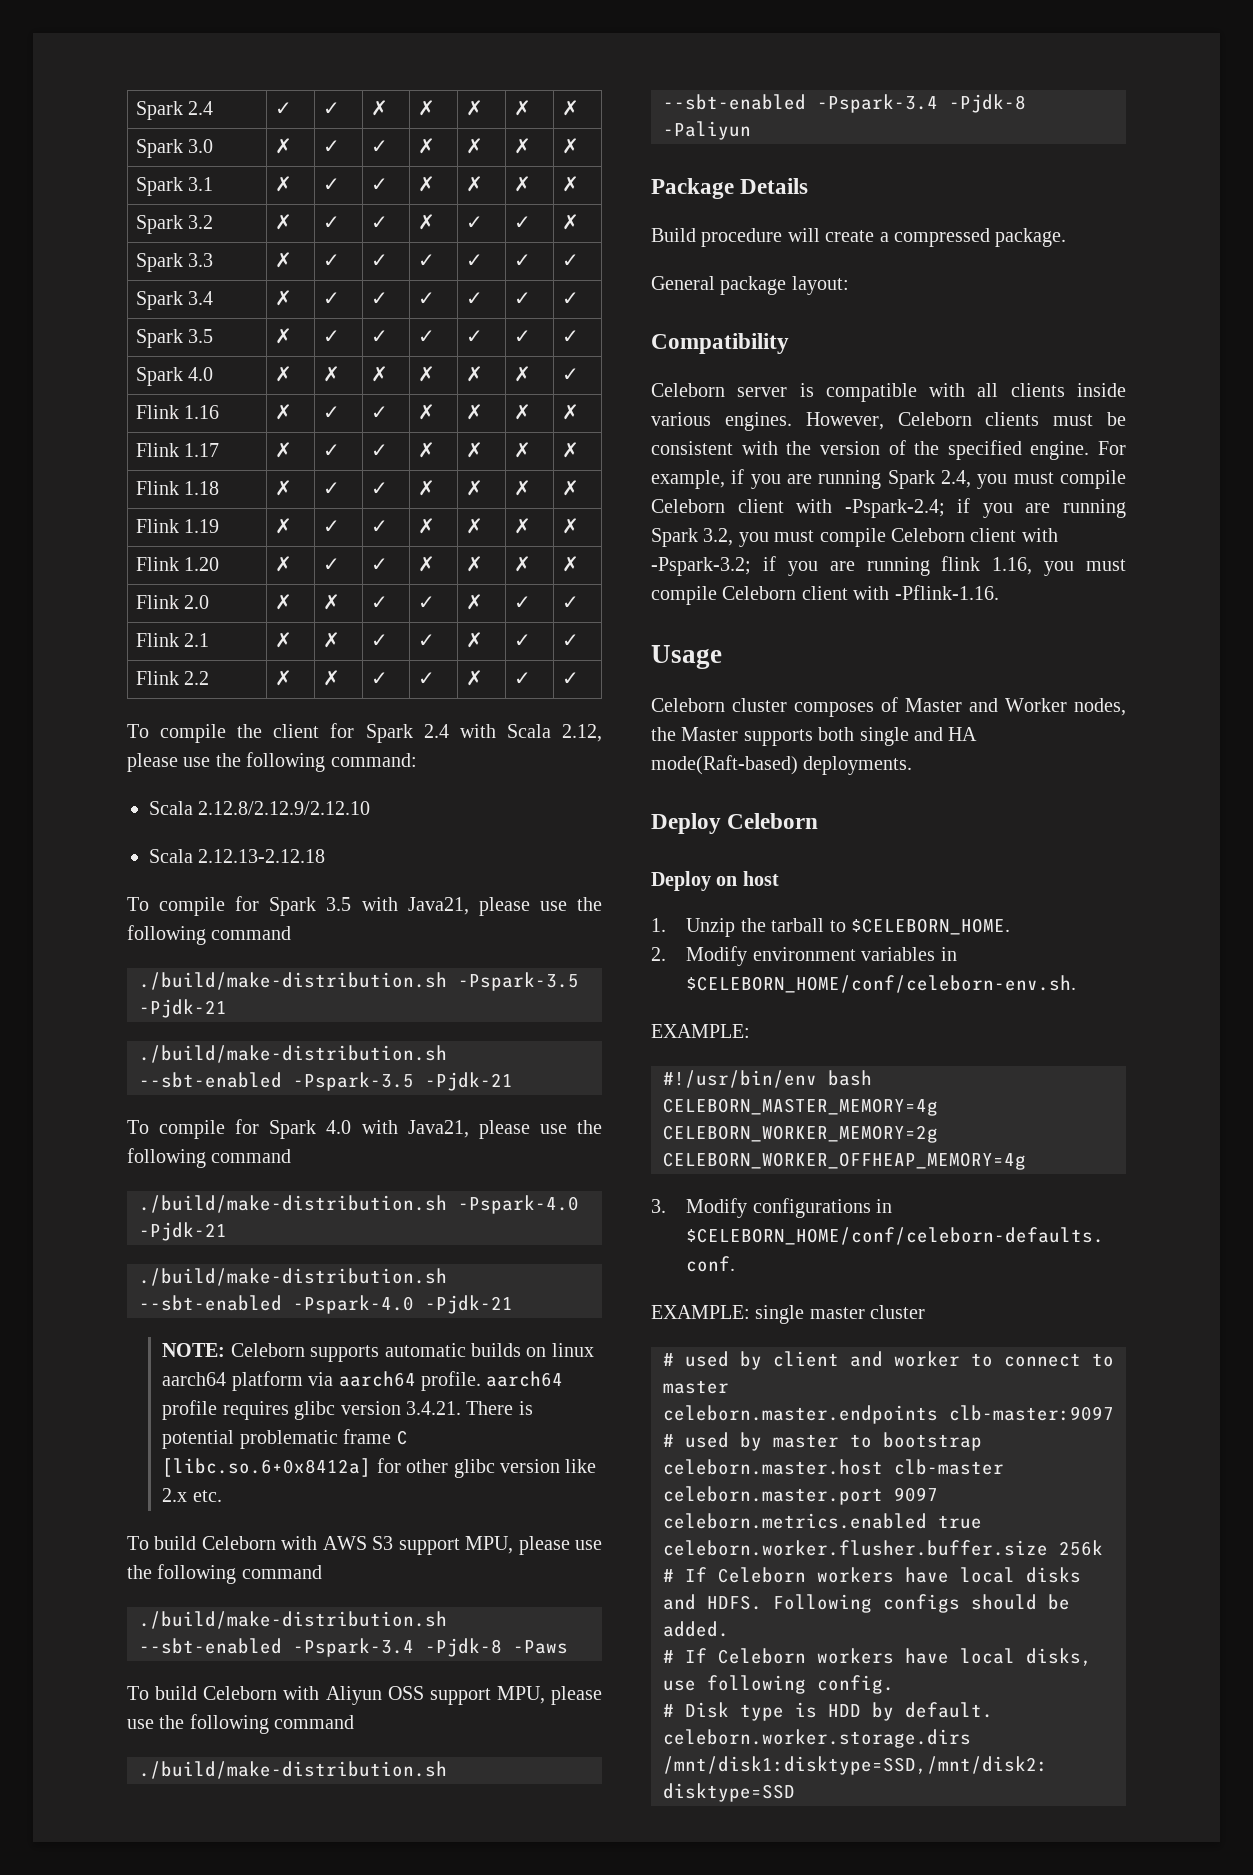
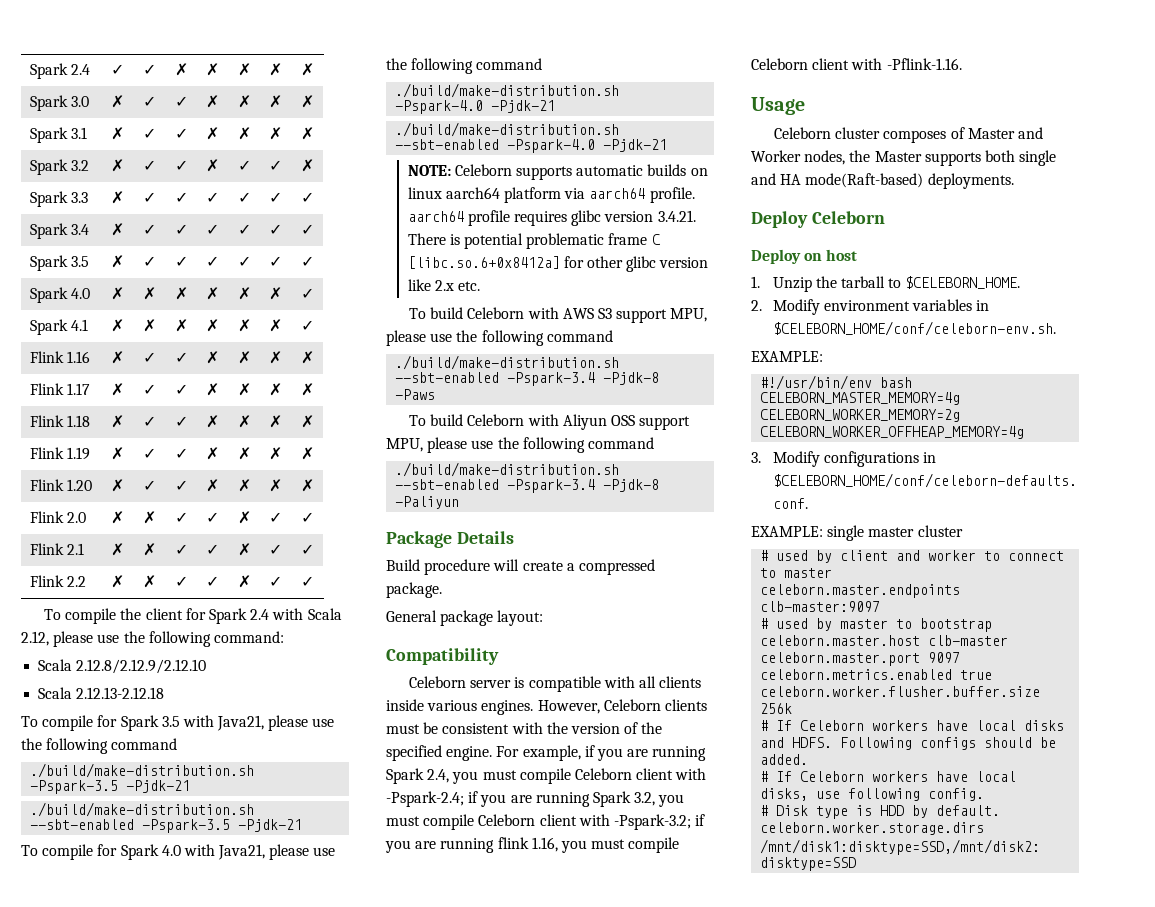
+ Spark 4.1 | ✗ | ✗ | ✗ | ✗ | ✗ | ✗ | ✓

